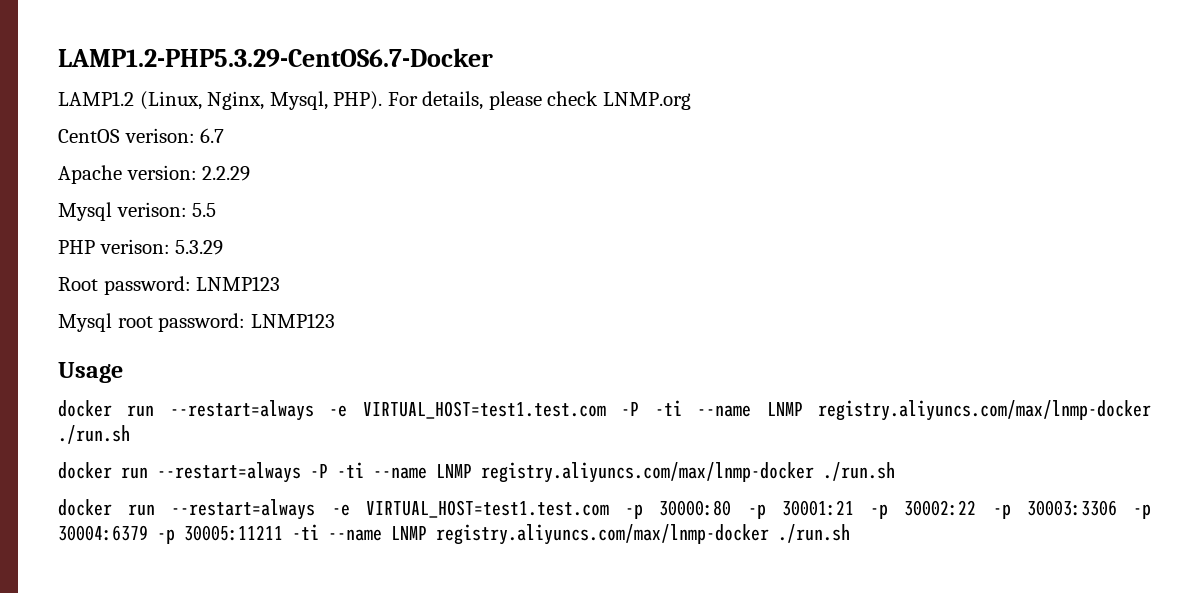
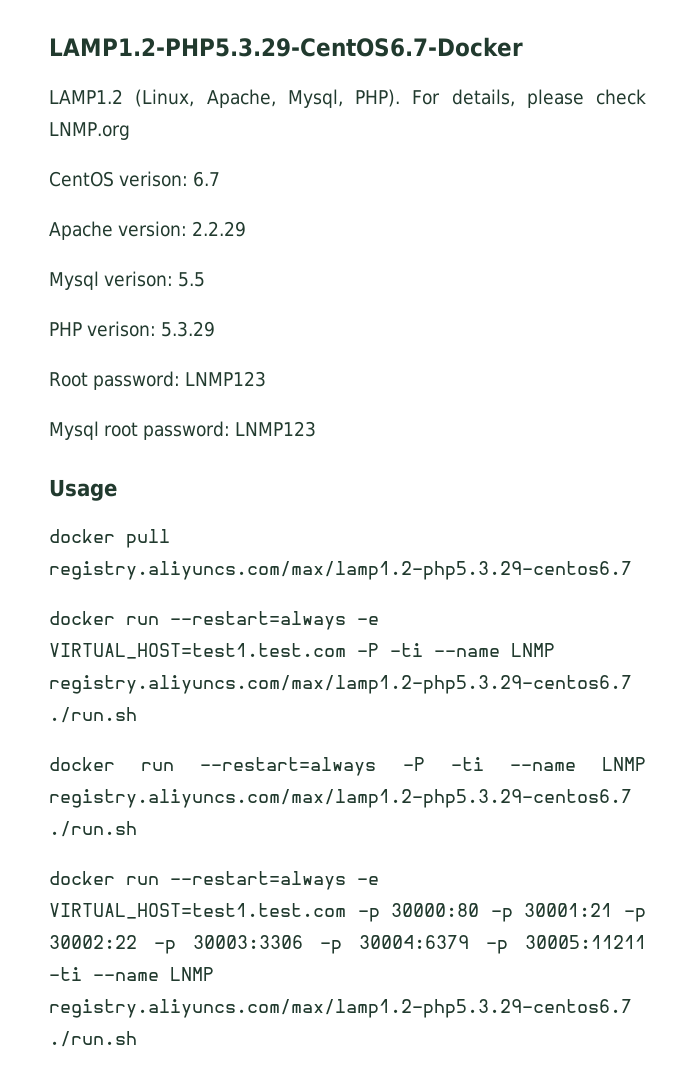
- LAMP1.2 (Linux, Nginx, Mysql, PHP).
+ LAMP1.2 (Linux, Apache, Mysql, PHP).
+ docker pull registry.aliyuncs.com/max/lamp1.2-php5.3.29-centos6.7
- docker run --restart=always -e VIRTUAL_HOST=test1.test.com -P -ti --name LNMP registry.aliyuncs.com/max/lnmp-docker ./run.sh
+ docker run --restart=always -e VIRTUAL_HOST=test1.test.com -P -ti --name LNMP registry.aliyuncs.com/max/lamp1.2-php5.3.29-centos6.7 ./run.sh
- docker run --restart=always -P -ti --name LNMP registry.aliyuncs.com/max/lnmp-docker ./run.sh
+ docker run --restart=always -P -ti --name LNMP registry.aliyuncs.com/max/lamp1.2-php5.3.29-centos6.7 ./run.sh
- docker run --restart=always -e VIRTUAL_HOST=test1.test.com -p 30000:80 -p 30001:21 -p 30002:22 -p 30003:3306 -p 30004:6379 -p 30005:11211 -ti --name LNMP registry.aliyuncs.com/max/lnmp-docker ./run.sh
+ docker run --restart=always -e VIRTUAL_HOST=test1.test.com -p 30000:80 -p 30001:21 -p 30002:22 -p 30003:3306 -p 30004:6379 -p 30005:11211 -ti --name LNMP registry.aliyuncs.com/max/lamp1.2-php5.3.29-centos6.7 ./run.sh

